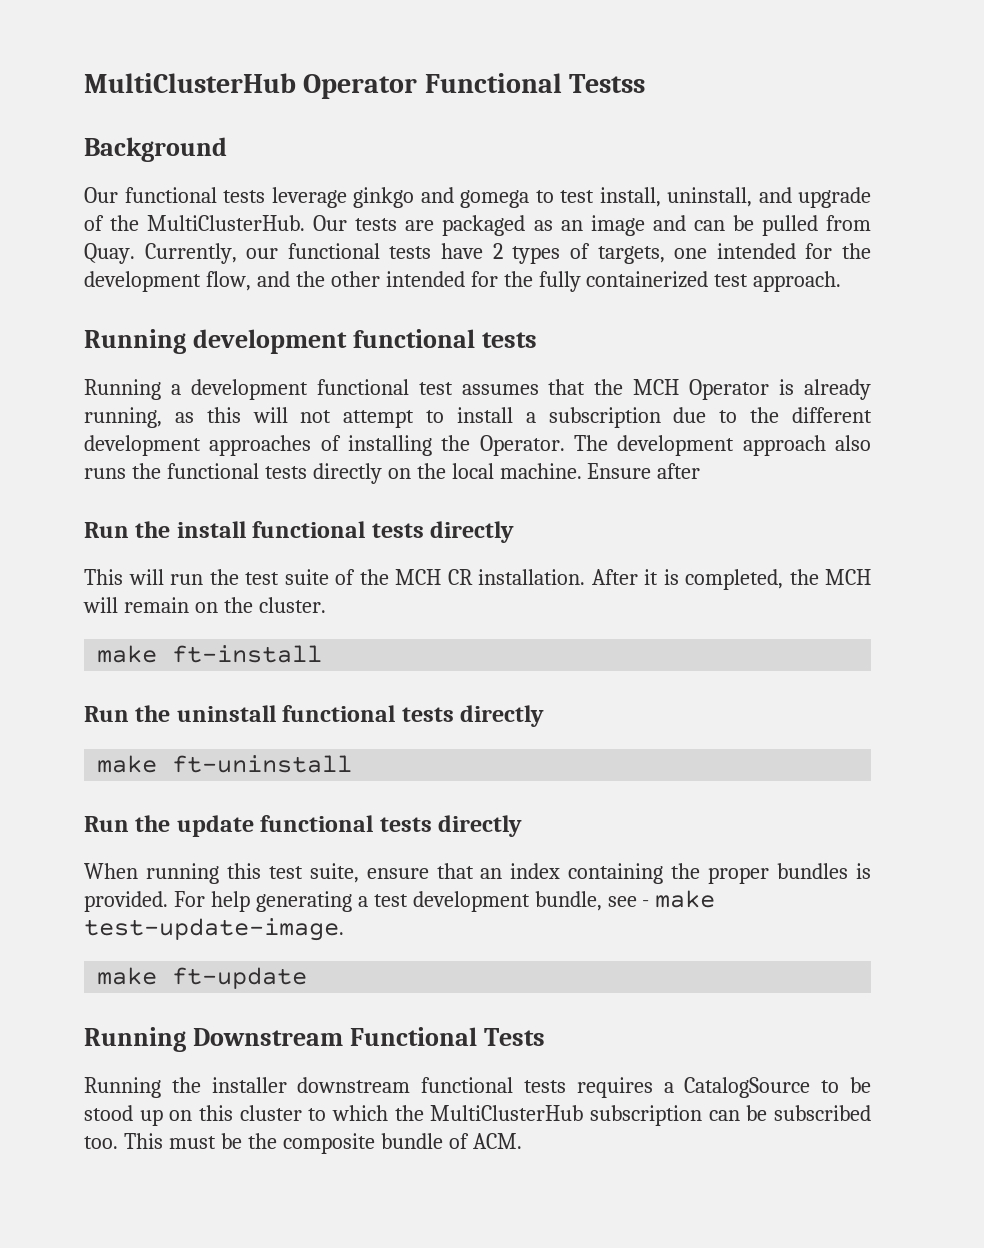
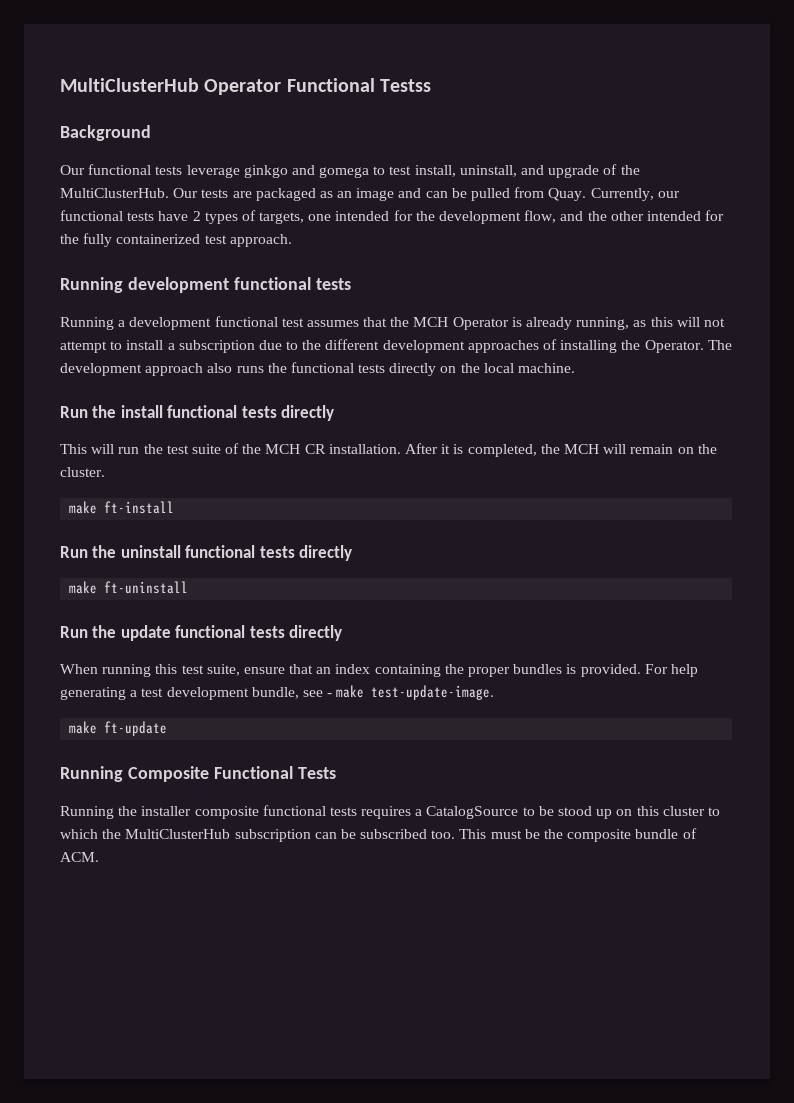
- Ensure after
- Running Downstream Functional Tests
+ Running Composite Functional Tests
- Running the installer downstream functional tests requires a CatalogSource to be stood up on this cluster to which the MultiClusterHub subscription can be subscribed too.
+ Running the installer composite functional tests requires a CatalogSource to be stood up on this cluster to which the MultiClusterHub subscription can be subscribed too.

